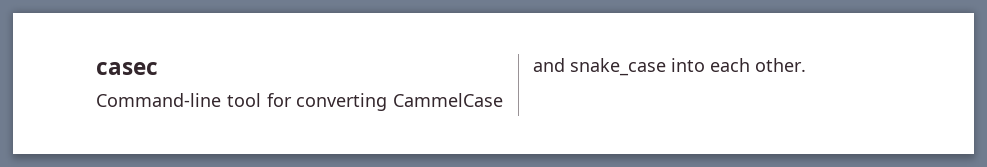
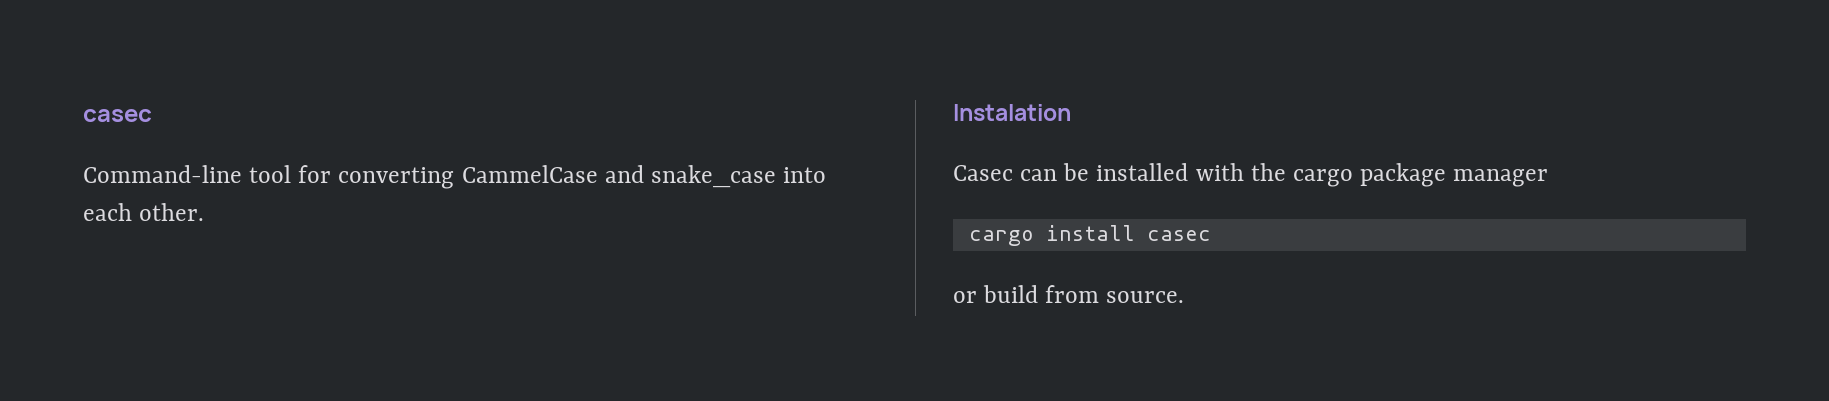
+ Instalation
+ Casec can be installed with the cargo package manager
+ cargo install casec
+ or build from source.

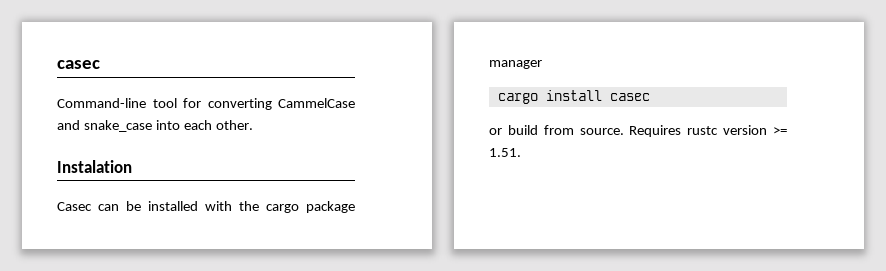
+ Requires rustc version >= 1.51.

